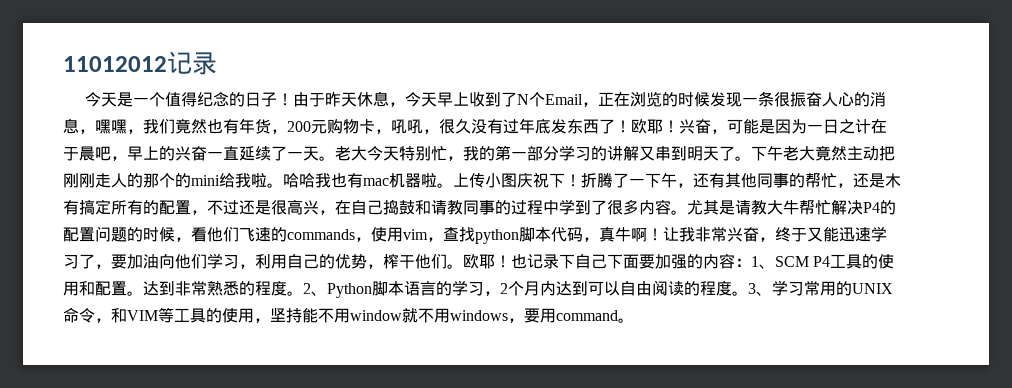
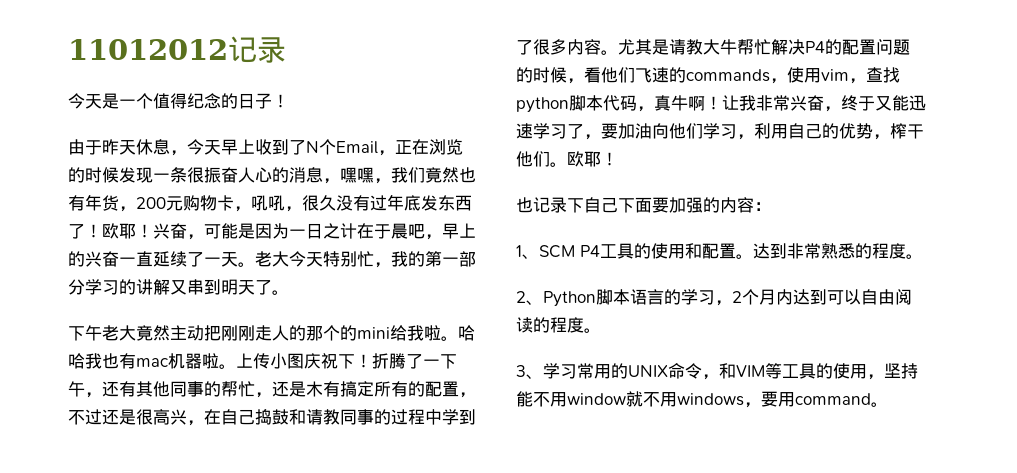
- 今天是一个值得纪念的日子！由于昨天休息，今天早上收到了N个Email，正在浏览的时候发现一条很振奋人心的消息，嘿嘿，我们竟然也有年货，200元购物卡，吼吼，很久没有过年底发东西了！
+ 今天是一个值得纪念的日子！
+ 由于昨天休息，今天早上收到了N个Email，正在浏览的时候发现一条很振奋人心的消息，嘿嘿，我们竟然也有年货，200元购物卡，吼吼，很久没有过年底发东西了！
- 老大今天特别忙，我的第一部分学习的讲解又串到明天了。下午老大竟然主动把刚刚走人的那个的mini给我啦。
+ 老大今天特别忙，我的第一部分学习的讲解又串到明天了。
+ 下午老大竟然主动把刚刚走人的那个的mini给我啦。
- 让我非常兴奋，终于又能迅速学习了，要加油向他们学习，利用自己的优势，榨干他们。欧耶！也记录下自己下面要加强的内容：1、SCM P4工具的使用和配置。
+ 让我非常兴奋，终于又能迅速学习了，要加油向他们学习，利用自己的优势，榨干他们。欧耶！
+ 也记录下自己下面要加强的内容：
+ 1、SCM P4工具的使用和配置。
- 达到非常熟悉的程度。2、Python脚本语言的学习，2个月内达到可以自由阅读的程度。3、学习常用的UNIX命令，和VIM等工具的使用，坚持能不用window就不用windows，要用command。
+ 达到非常熟悉的程度。
+ 2、Python脚本语言的学习，2个月内达到可以自由阅读的程度。
+ 3、学习常用的UNIX命令，和VIM等工具的使用，坚持能不用window就不用windows，要用command。

